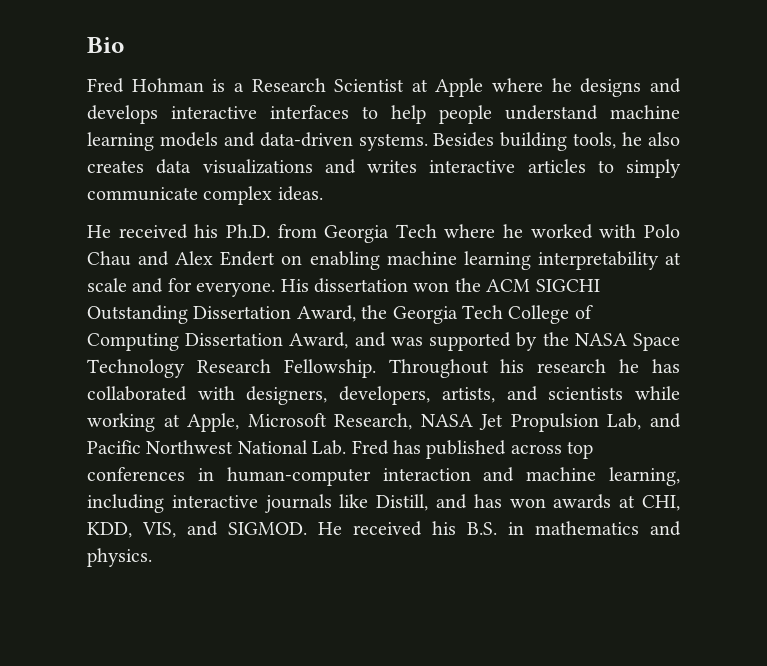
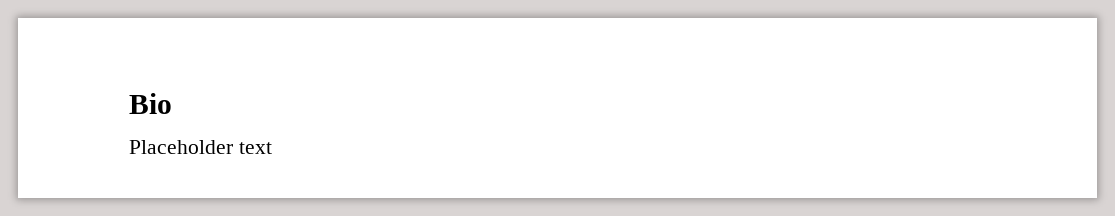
- Fred Hohman is a Research Scientist at Apple where he designs and develops interactive interfaces to help people understand machine learning models and data-driven systems. Besides building tools, he also creates data visualizations and writes interactive articles to simply communicate complex ideas.
- He received his Ph.D. from Georgia Tech where he worked with Polo Chau and Alex Endert on enabling machine learning interpretability at scale and for everyone. His dissertation won the ACM SIGCHI Outstanding Dissertation Award, the Georgia Tech College of Computing Dissertation Award, and was supported by the NASA Space Technology Research Fellowship. Throughout his research he has collaborated with designers, developers, artists, and scientists while working at Apple, Microsoft Research, NASA Jet Propulsion Lab, and Pacific Northwest National Lab. Fred has published across top conferences in human-computer interaction and machine learning, including interactive journals like Distill, and has won awards at CHI, KDD, VIS, and SIGMOD. He received his B.S. in mathematics and physics.
+ Placeholder text

